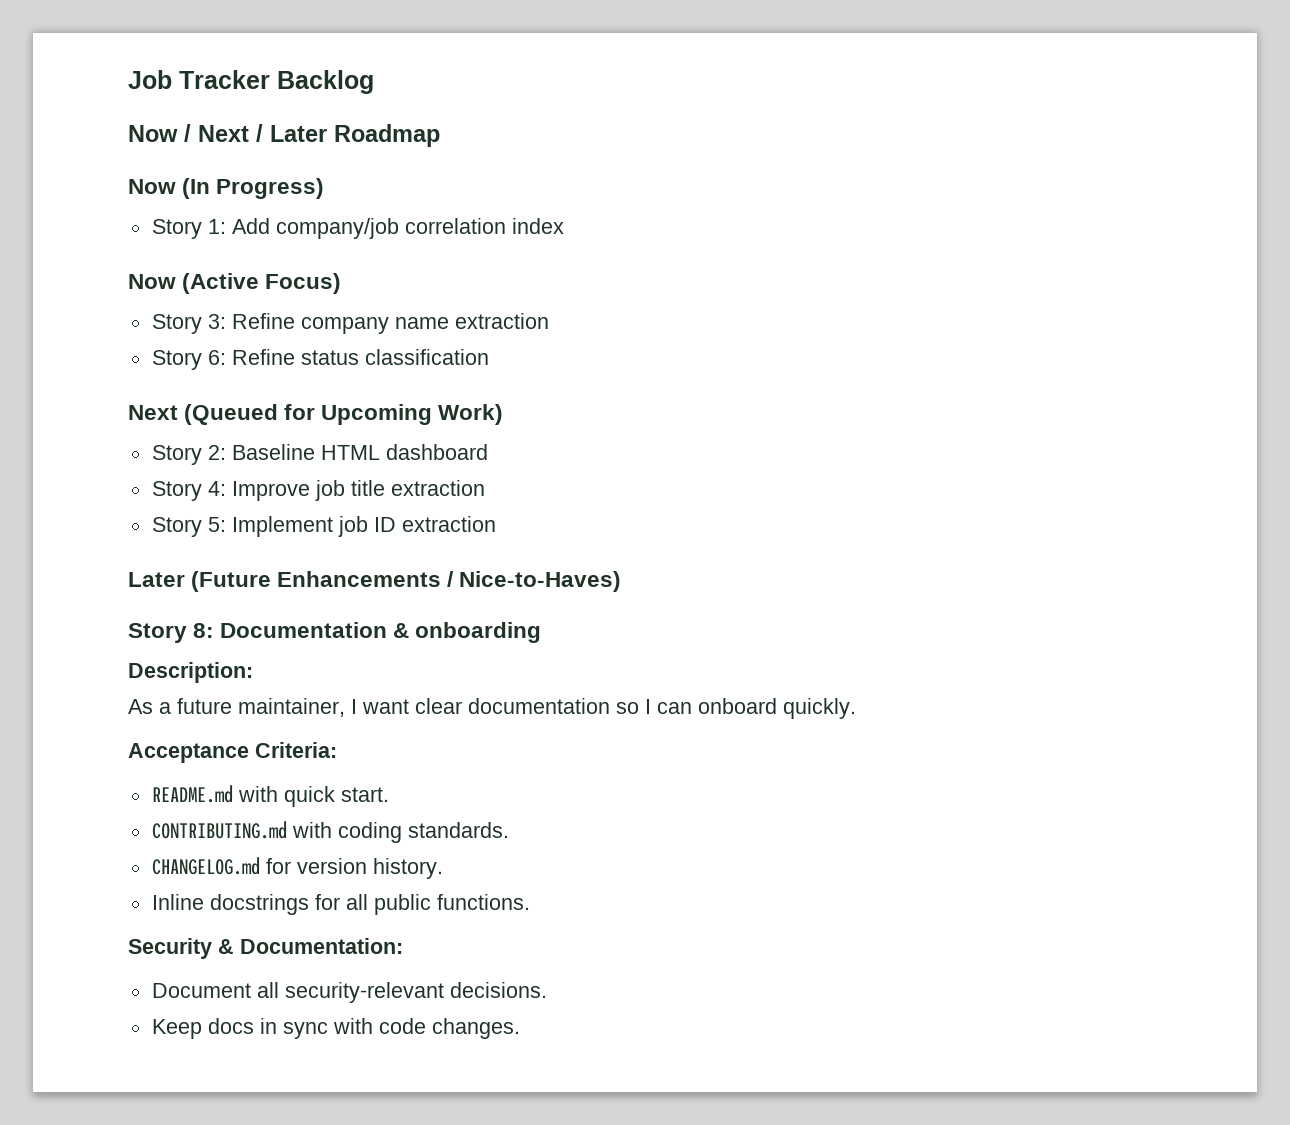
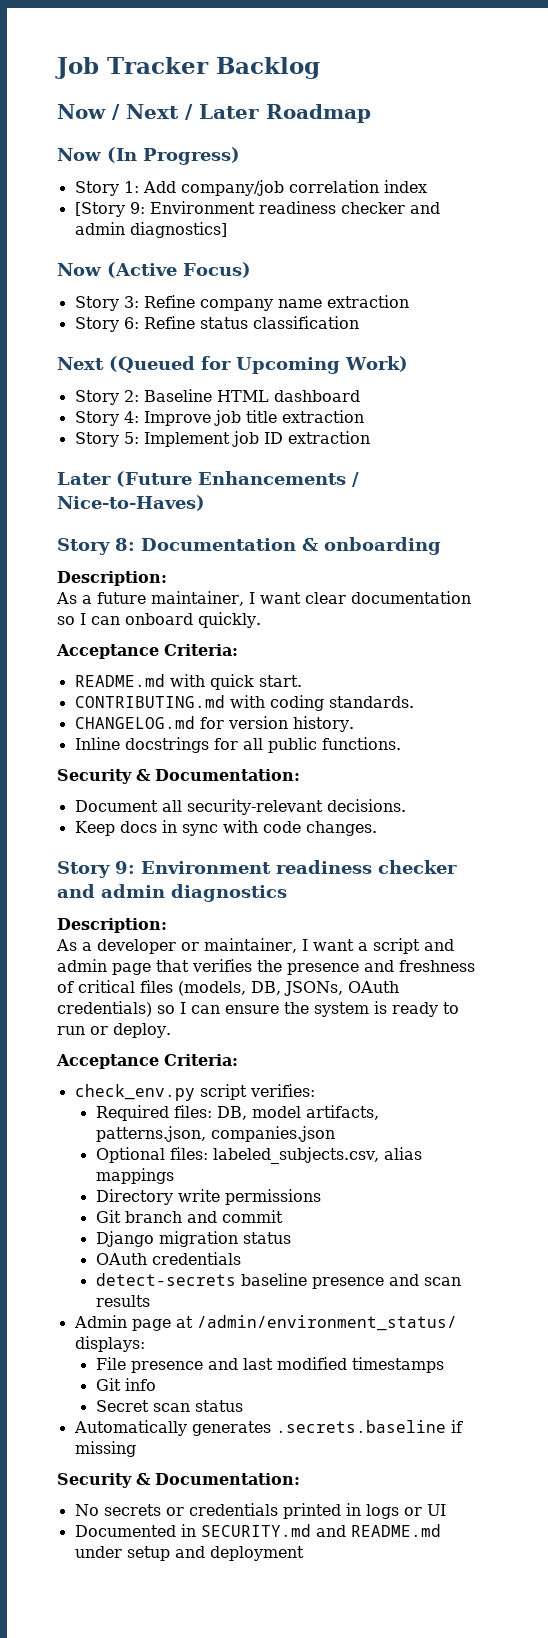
+ [Story 9: Environment readiness checker and admin diagnostics]
+ Story 9: Environment readiness checker and admin diagnostics
+ Description:
+ As a developer or maintainer, I want a script and admin page that verifies the presence and freshness of critical files (models, DB, JSONs, OAuth credentials) so I can ensure the system is ready to run or deploy.
+ Acceptance Criteria:
+ check_env.py script verifies:
+ Required files: DB, model artifacts, patterns.json, companies.json
+ Optional files: labeled_subjects.csv, alias mappings
+ Directory write permissions
+ Git branch and commit
+ Django migration status
+ OAuth credentials
+ detect-secrets baseline presence and scan results
+ Admin page at /admin/environment_status/ displays:
+ File presence and last modified timestamps
+ Git info
+ Secret scan status
+ Automatically generates .secrets.baseline if missing
+ Security & Documentation:
+ No secrets or credentials printed in logs or UI
+ Documented in SECURITY.md and README.md under setup and deployment

